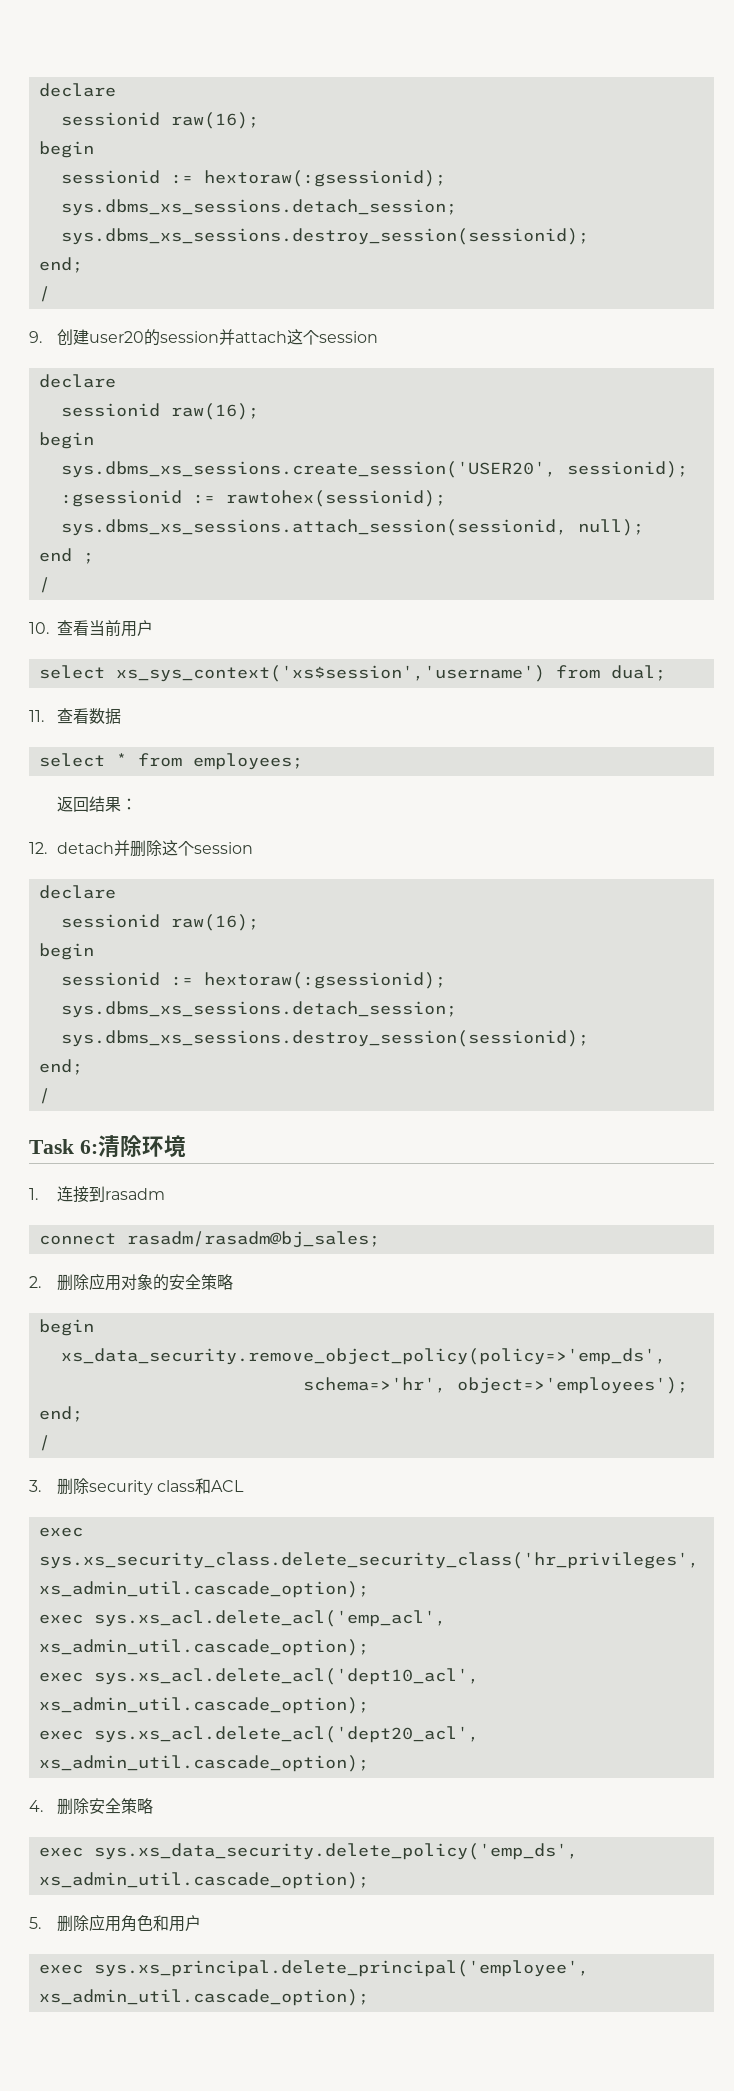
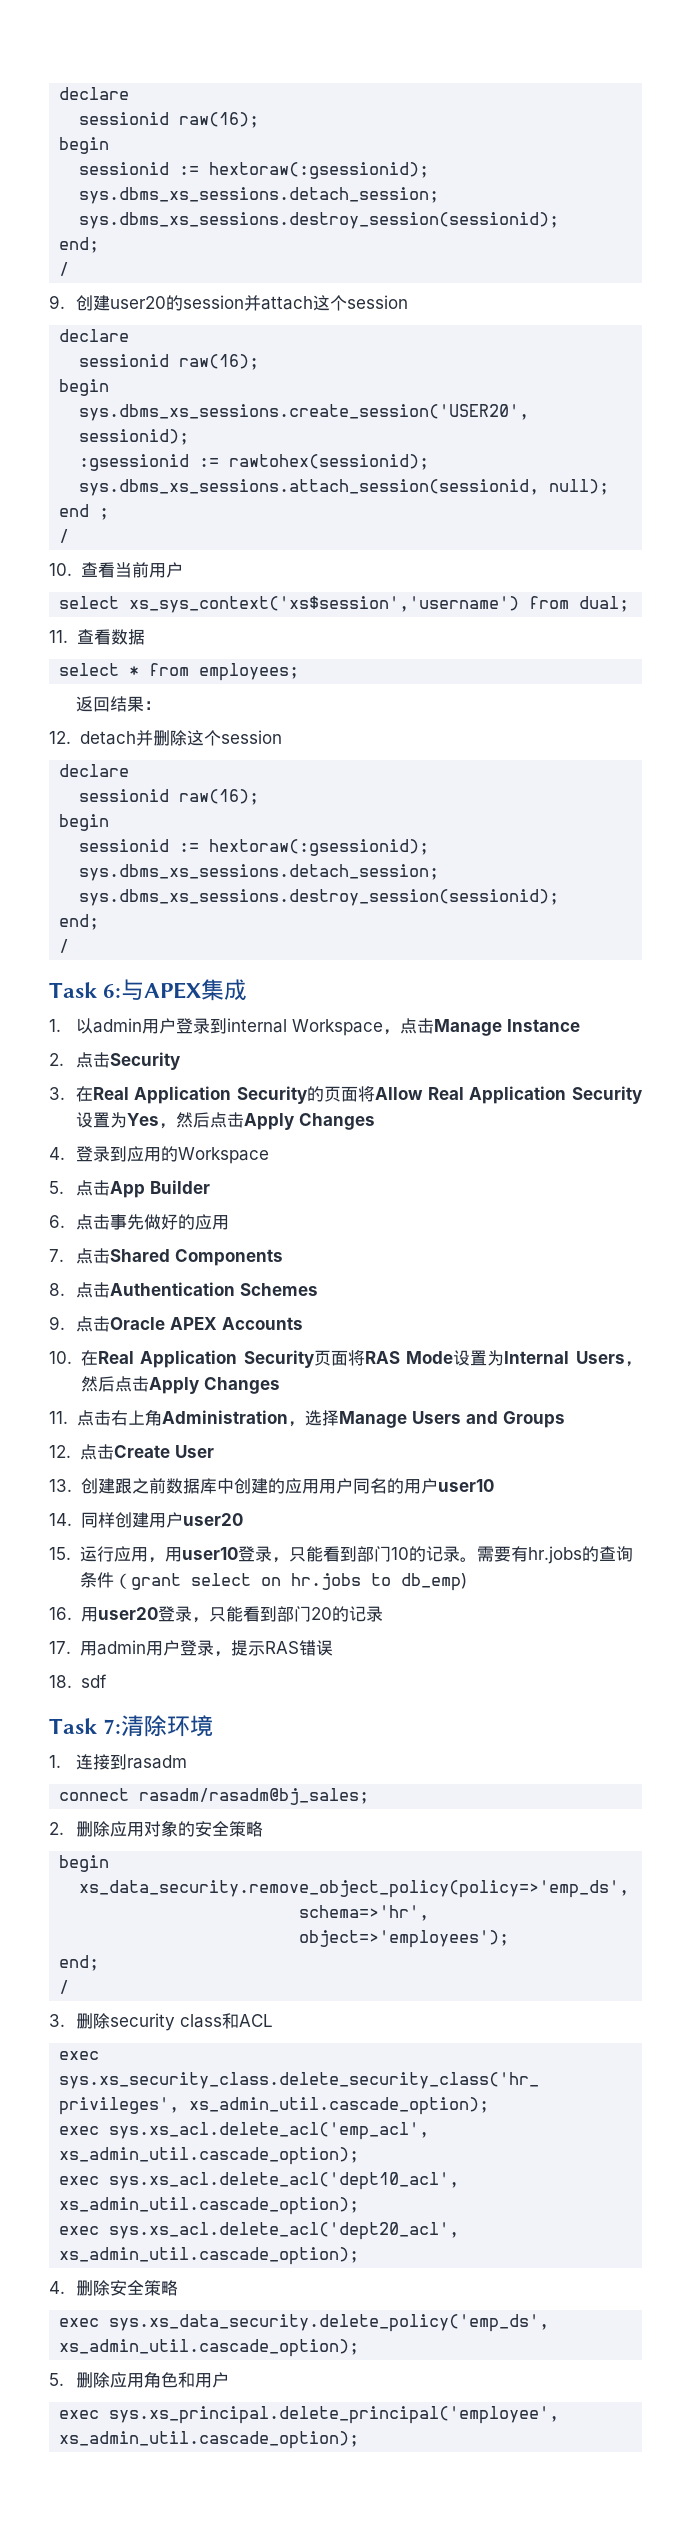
- Task 6:清除环境
+ Task 6:与APEX集成
+ 1.以admin用户登录到internal Workspace，点击Manage Instance
+ 2.点击Security
+ 3.在Real Application Security的页面将Allow Real Application Security设置为Yes，然后点击Apply Changes
+ 4.登录到应用的Workspace
+ 5.点击App Builder
+ 6.点击事先做好的应用
+ 7.点击Shared Components
+ 8.点击Authentication Schemes
+ 9.点击Oracle APEX Accounts
+ 10.在Real Application Security页面将RAS Mode设置为Internal Users，然后点击Apply Changes
+ 11.点击右上角Administration，选择Manage Users and Groups
+ 12.点击Create User
+ 13.创建跟之前数据库中创建的应用用户同名的用户user10
+ 14.同样创建用户user20
+ 15.运行应用，用user10登录，只能看到部门10的记录。需要有hr.jobs的查询条件（grant select on hr.jobs to db_emp)
+ 16.用user20登录，只能看到部门20的记录
+ 17.用admin用户登录，提示RAS错误
+ 18. sdf
+ Task 7:清除环境

